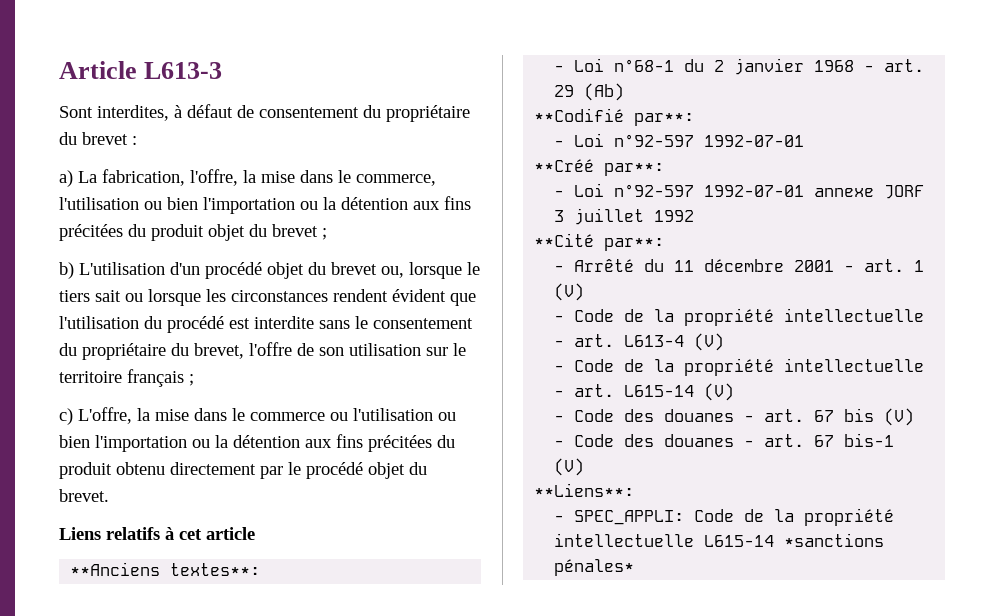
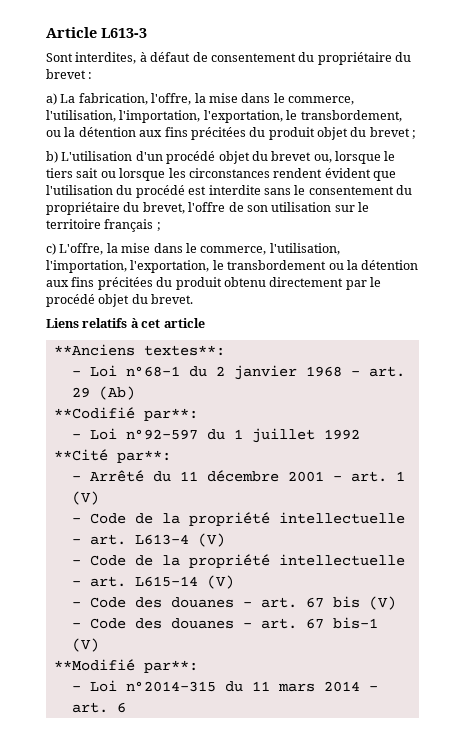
- a) La fabrication, l'offre, la mise dans le commerce, l'utilisation ou bien l'importation ou la détention aux fins précitées du produit objet du brevet ;
+ a) La fabrication, l'offre, la mise dans le commerce, l'utilisation, l'importation, l'exportation, le transbordement, ou la détention aux fins précitées du produit objet du brevet ;
- c) L'offre, la mise dans le commerce ou l'utilisation ou bien l'importation ou la détention aux fins précitées du produit obtenu directement par le procédé objet du brevet.
+ c) L'offre, la mise dans le commerce, l'utilisation, l'importation, l'exportation, le transbordement ou la détention aux fins précitées du produit obtenu directement par le procédé objet du brevet.
  **Codifié par**:
- - Loi n°92-597 1992-07-01
- **Créé par**:
- - Loi n°92-597 1992-07-01 annexe JORF 3 juillet 1992
+ - Loi n°92-597 du 1 juillet 1992
- **Liens**:
- - SPEC_APPLI: Code de la propriété intellectuelle L615-14 *sanctions pénales*
+ **Modifié par**:
+ - Loi n°2014-315 du 11 mars 2014 - art. 6

